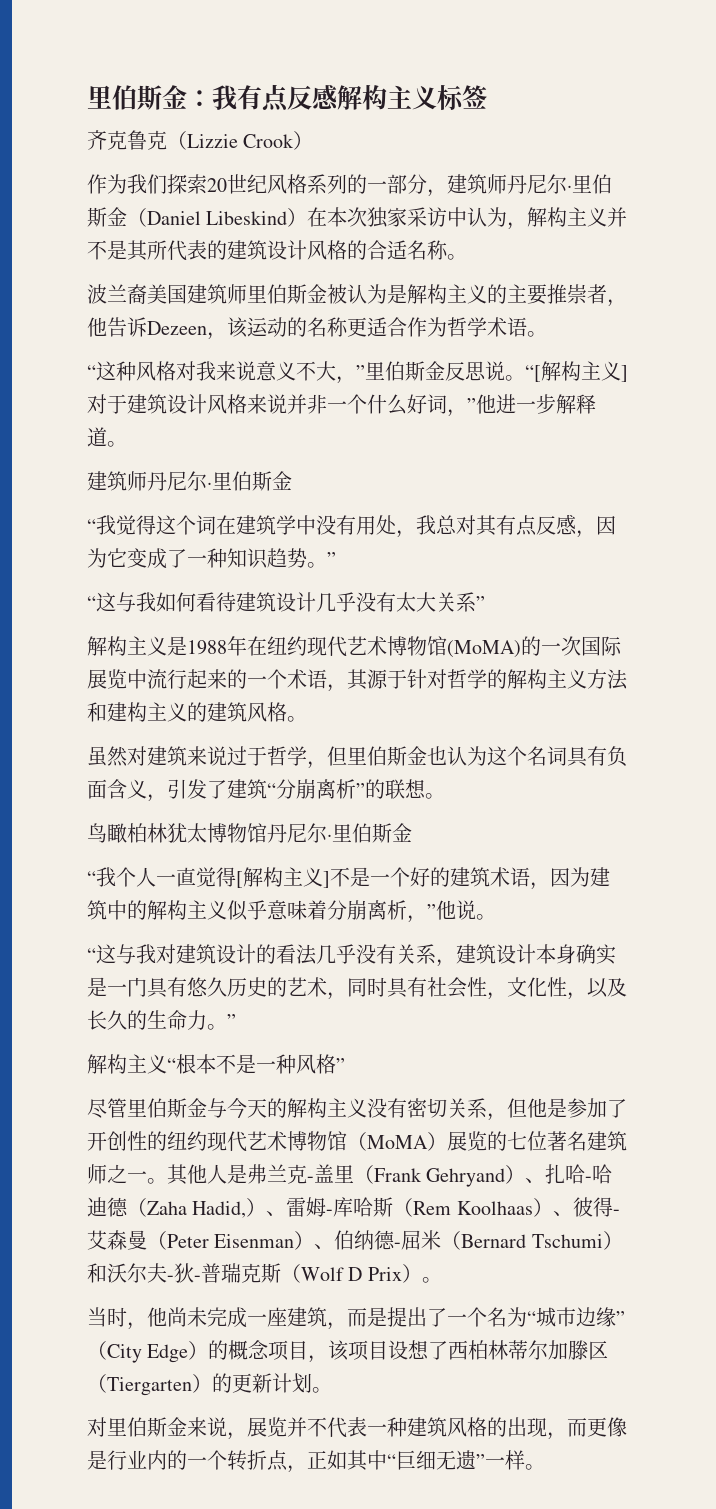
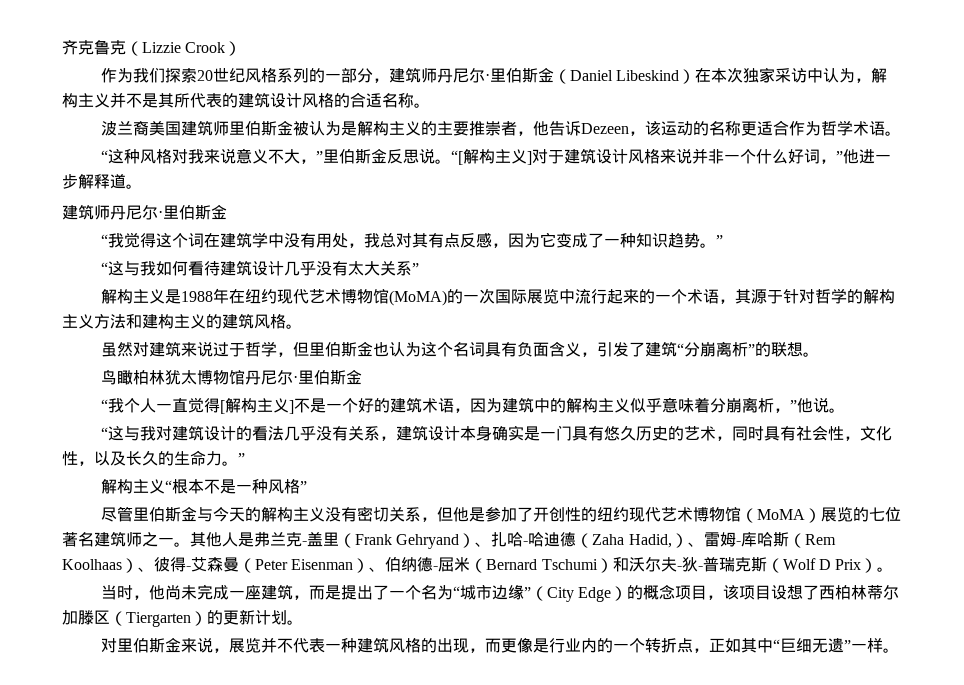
- 里伯斯金：我有点反感解构主义标签

